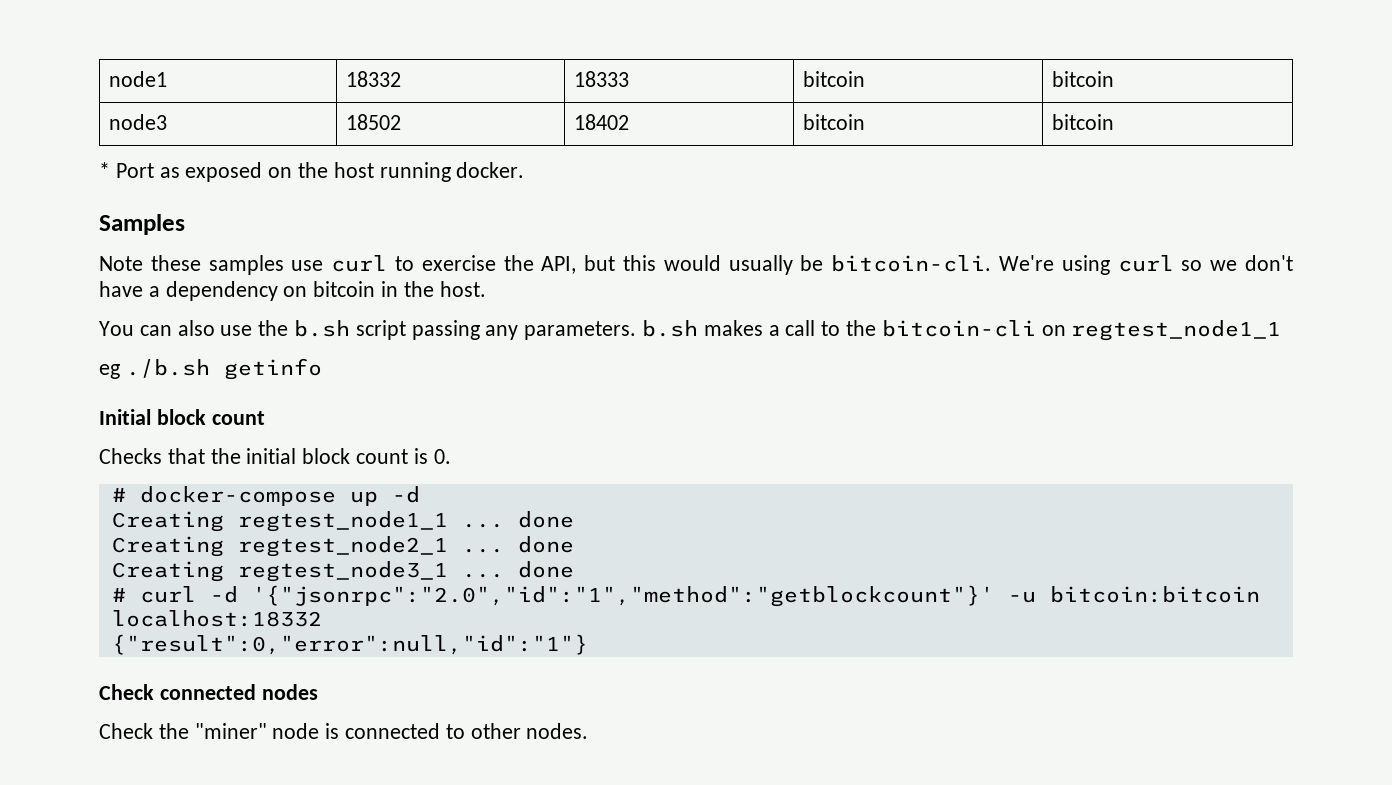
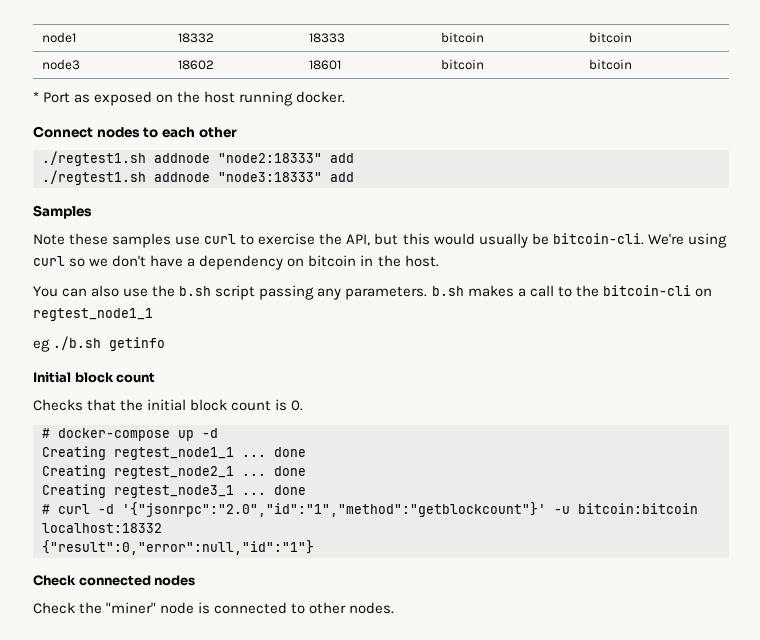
- node3 | 18502 | 18402 | bitcoin | bitcoin
+ node3 | 18602 | 18601 | bitcoin | bitcoin
+ Connect nodes to each other
+ ./regtest1.sh addnode "node2:18333" add
+ ./regtest1.sh addnode "node3:18333" add

